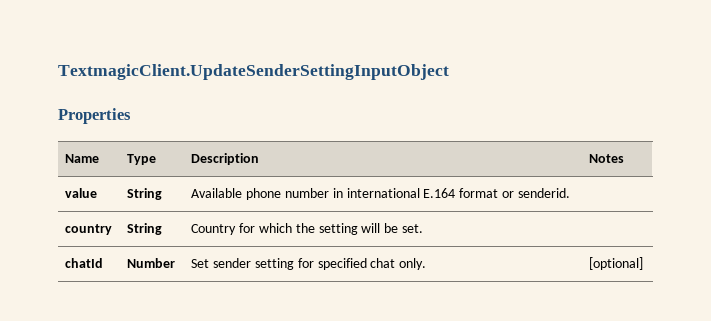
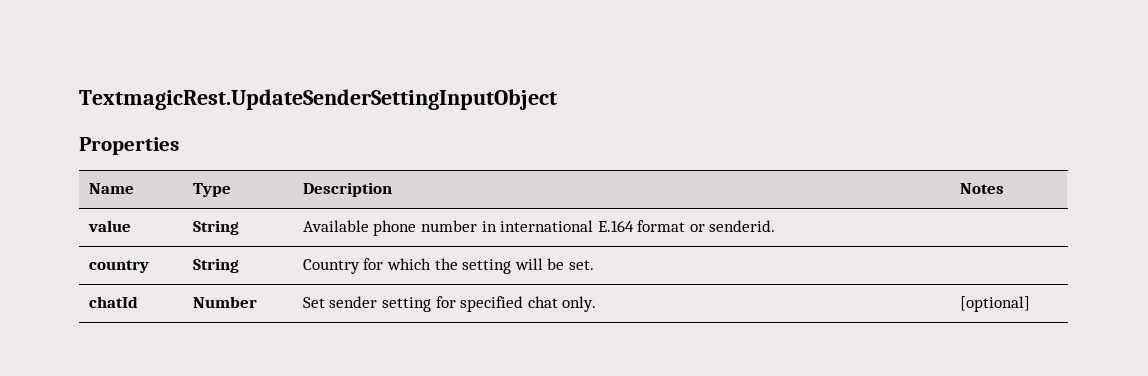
- TextmagicClient.UpdateSenderSettingInputObject
+ TextmagicRest.UpdateSenderSettingInputObject

